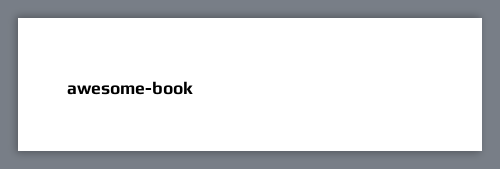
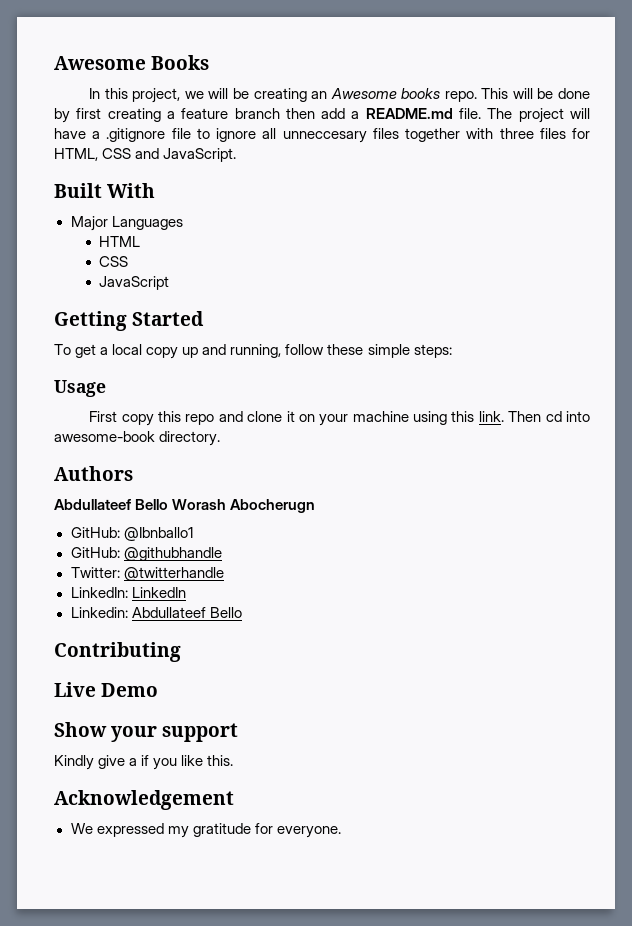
- awesome-book
+ Awesome Books
+ In this project, we will be creating an Awesome books repo. This will be done by first creating a feature branch then add a README.md file. The project will have a .gitignore file to ignore all unneccesary files together with three files for HTML, CSS and JavaScript.
+ Built With
+ Major Languages
+ HTML
+ CSS
+ JavaScript
+ Getting Started
+ To get a local copy up and running, follow these simple steps:
+ Usage
+ First copy this repo and clone it on your machine using this link. Then cd into awesome-book directory.
+ Authors
+ Abdullateef Bello Worash Abocherugn
+ GitHub: @Ibnballo1
+ GitHub: @githubhandle
+ Twitter: @twitterhandle
+ LinkedIn: LinkedIn
+ Linkedin: Abdullateef Bello
+ Contributing
+ Live Demo
+ Show your support
+ Kindly give a if you like this.
+ Acknowledgement
+ We expressed my gratitude for everyone.

